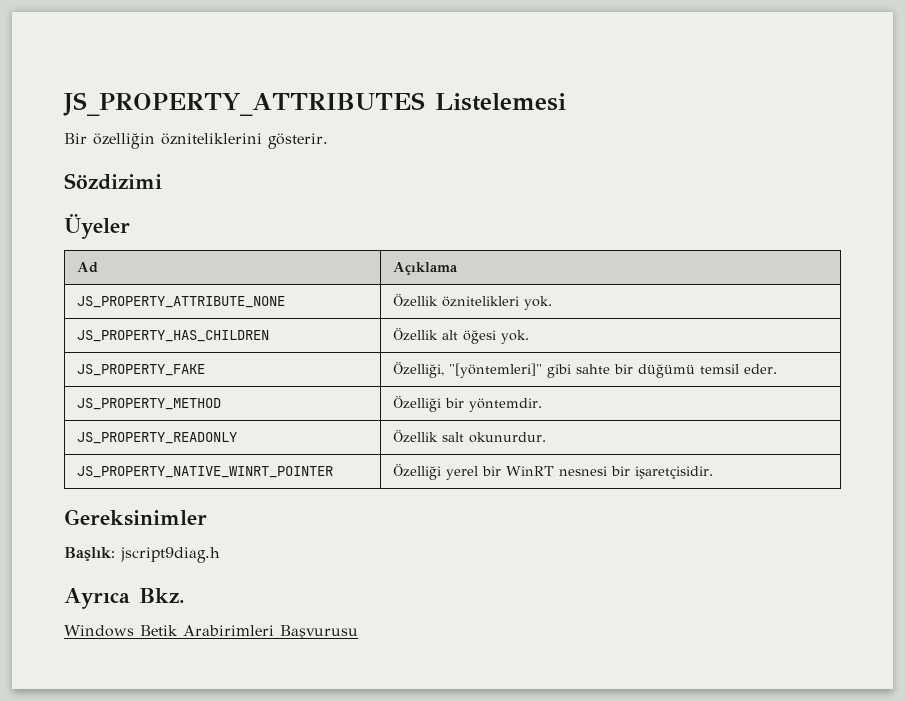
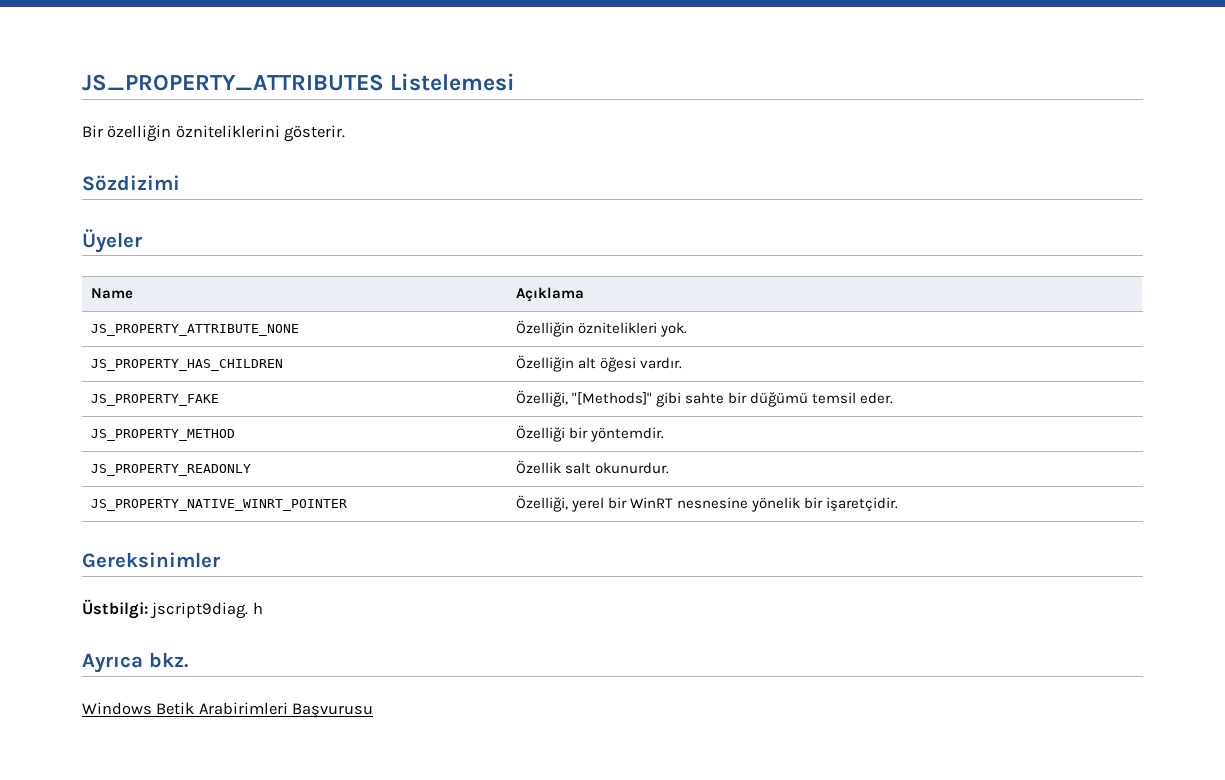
- Ad | Açıklama
+ Name | Açıklama
- JS_PROPERTY_ATTRIBUTE_NONE | Özellik öznitelikleri yok.
+ JS_PROPERTY_ATTRIBUTE_NONE | Özelliğin öznitelikleri yok.
- JS_PROPERTY_HAS_CHILDREN | Özellik alt öğesi yok.
+ JS_PROPERTY_HAS_CHILDREN | Özelliğin alt öğesi vardır.
- JS_PROPERTY_FAKE | Özelliği, "[yöntemleri]" gibi sahte bir düğümü temsil eder.
+ JS_PROPERTY_FAKE | Özelliği, "[Methods]" gibi sahte bir düğümü temsil eder.
- JS_PROPERTY_NATIVE_WINRT_POINTER | Özelliği yerel bir WinRT nesnesi bir işaretçisidir.
+ JS_PROPERTY_NATIVE_WINRT_POINTER | Özelliği, yerel bir WinRT nesnesine yönelik bir işaretçidir.
  Gereksinimler
- Başlık: jscript9diag.h
+ Üstbilgi: jscript9diag. h
- Ayrıca Bkz.
+ Ayrıca bkz.

